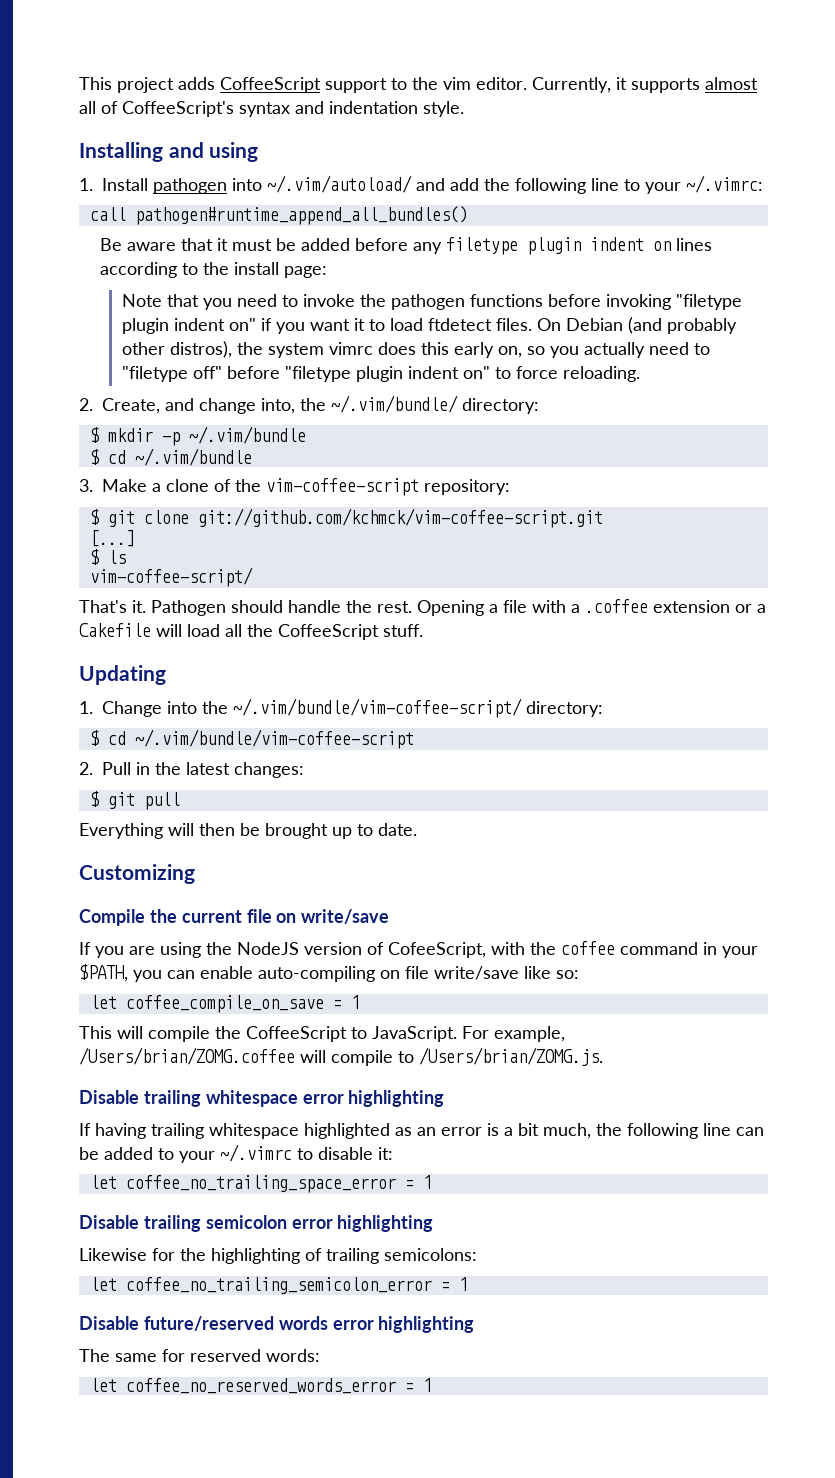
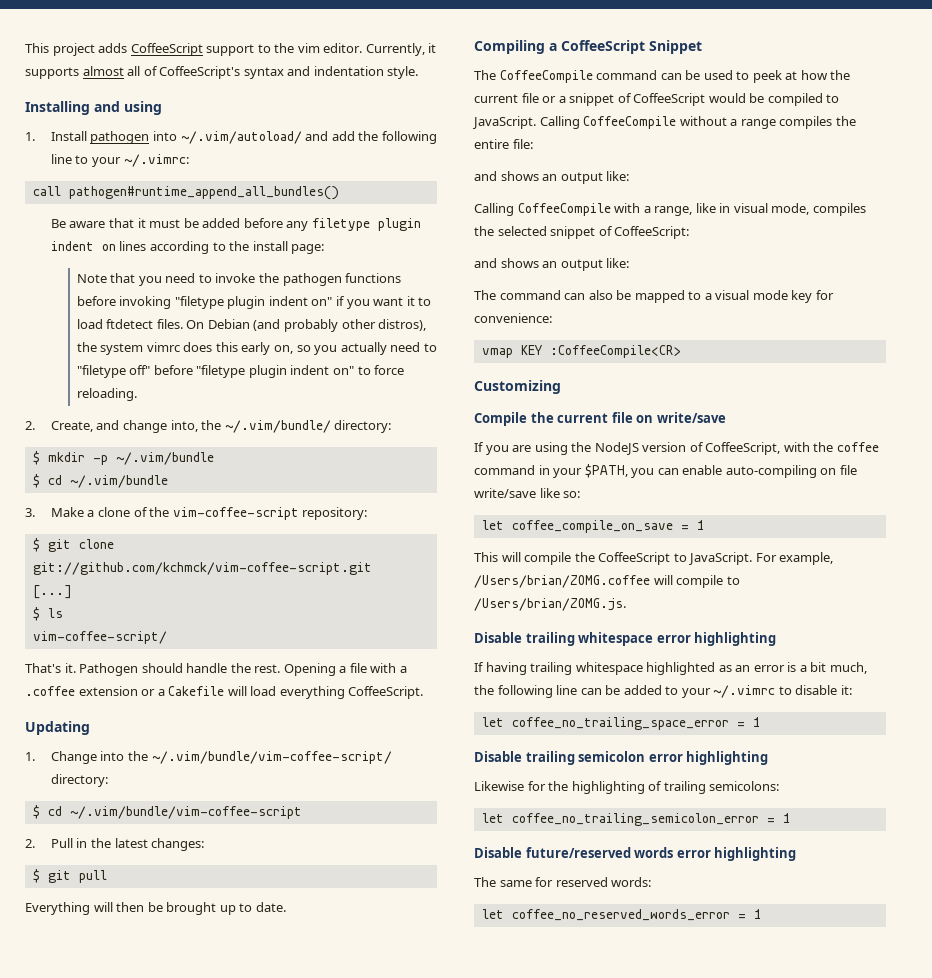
- Opening a file with a .coffee extension or a Cakefile will load all the CoffeeScript stuff.
+ Opening a file with a .coffee extension or a Cakefile will load everything CoffeeScript.
+ Compiling a CoffeeScript Snippet
+ The CoffeeCompile command can be used to peek at how the current file or a snippet of CoffeeScript would be compiled to JavaScript. Calling CoffeeCompile without a range compiles the entire file:
+ and shows an output like:
+ Calling CoffeeCompile with a range, like in visual mode, compiles the selected snippet of CoffeeScript:
+ and shows an output like:
+ The command can also be mapped to a visual mode key for convenience:
+ vmap KEY :CoffeeCompile<CR>
- If you are using the NodeJS version of CofeeScript, with the coffee command in your $PATH, you can enable auto-compiling on file write/save like so:
+ If you are using the NodeJS version of CoffeeScript, with the coffee command in your $PATH, you can enable auto-compiling on file write/save like so:

